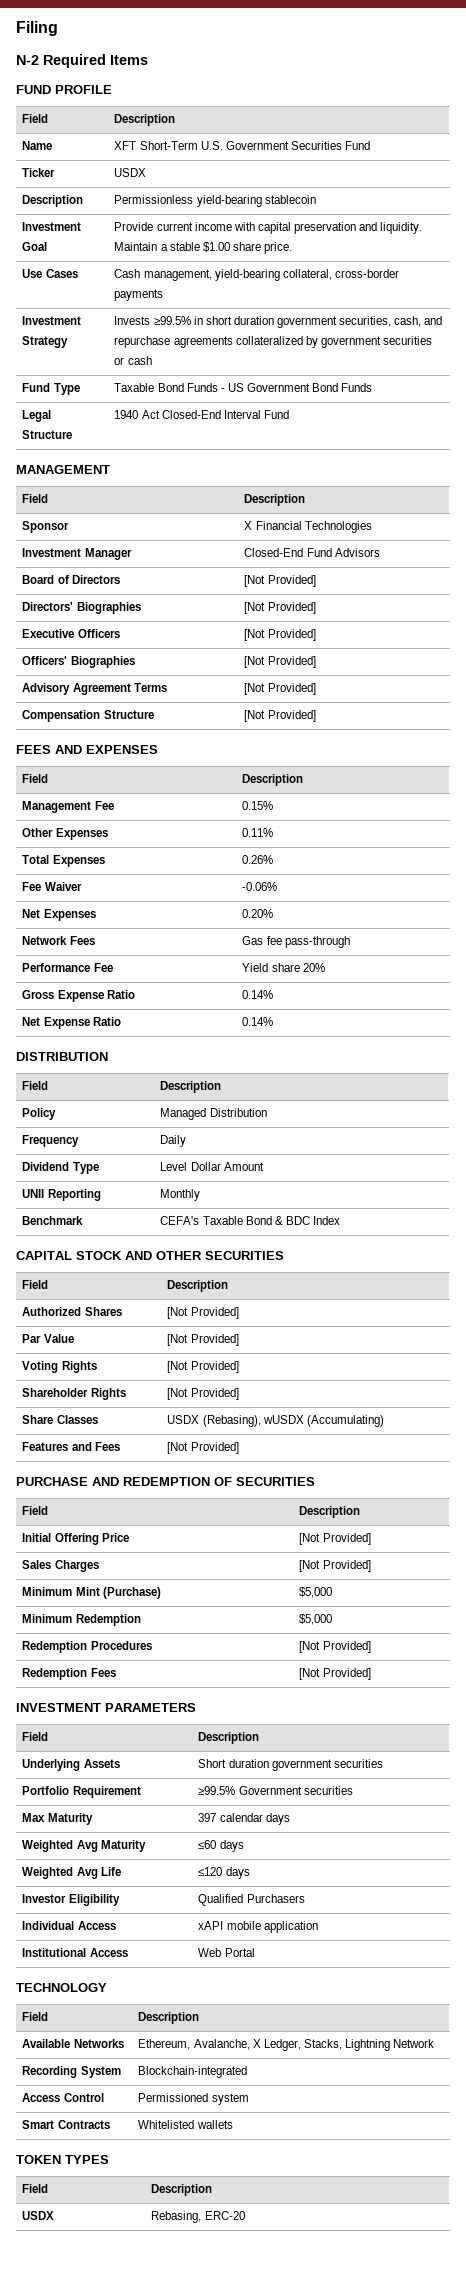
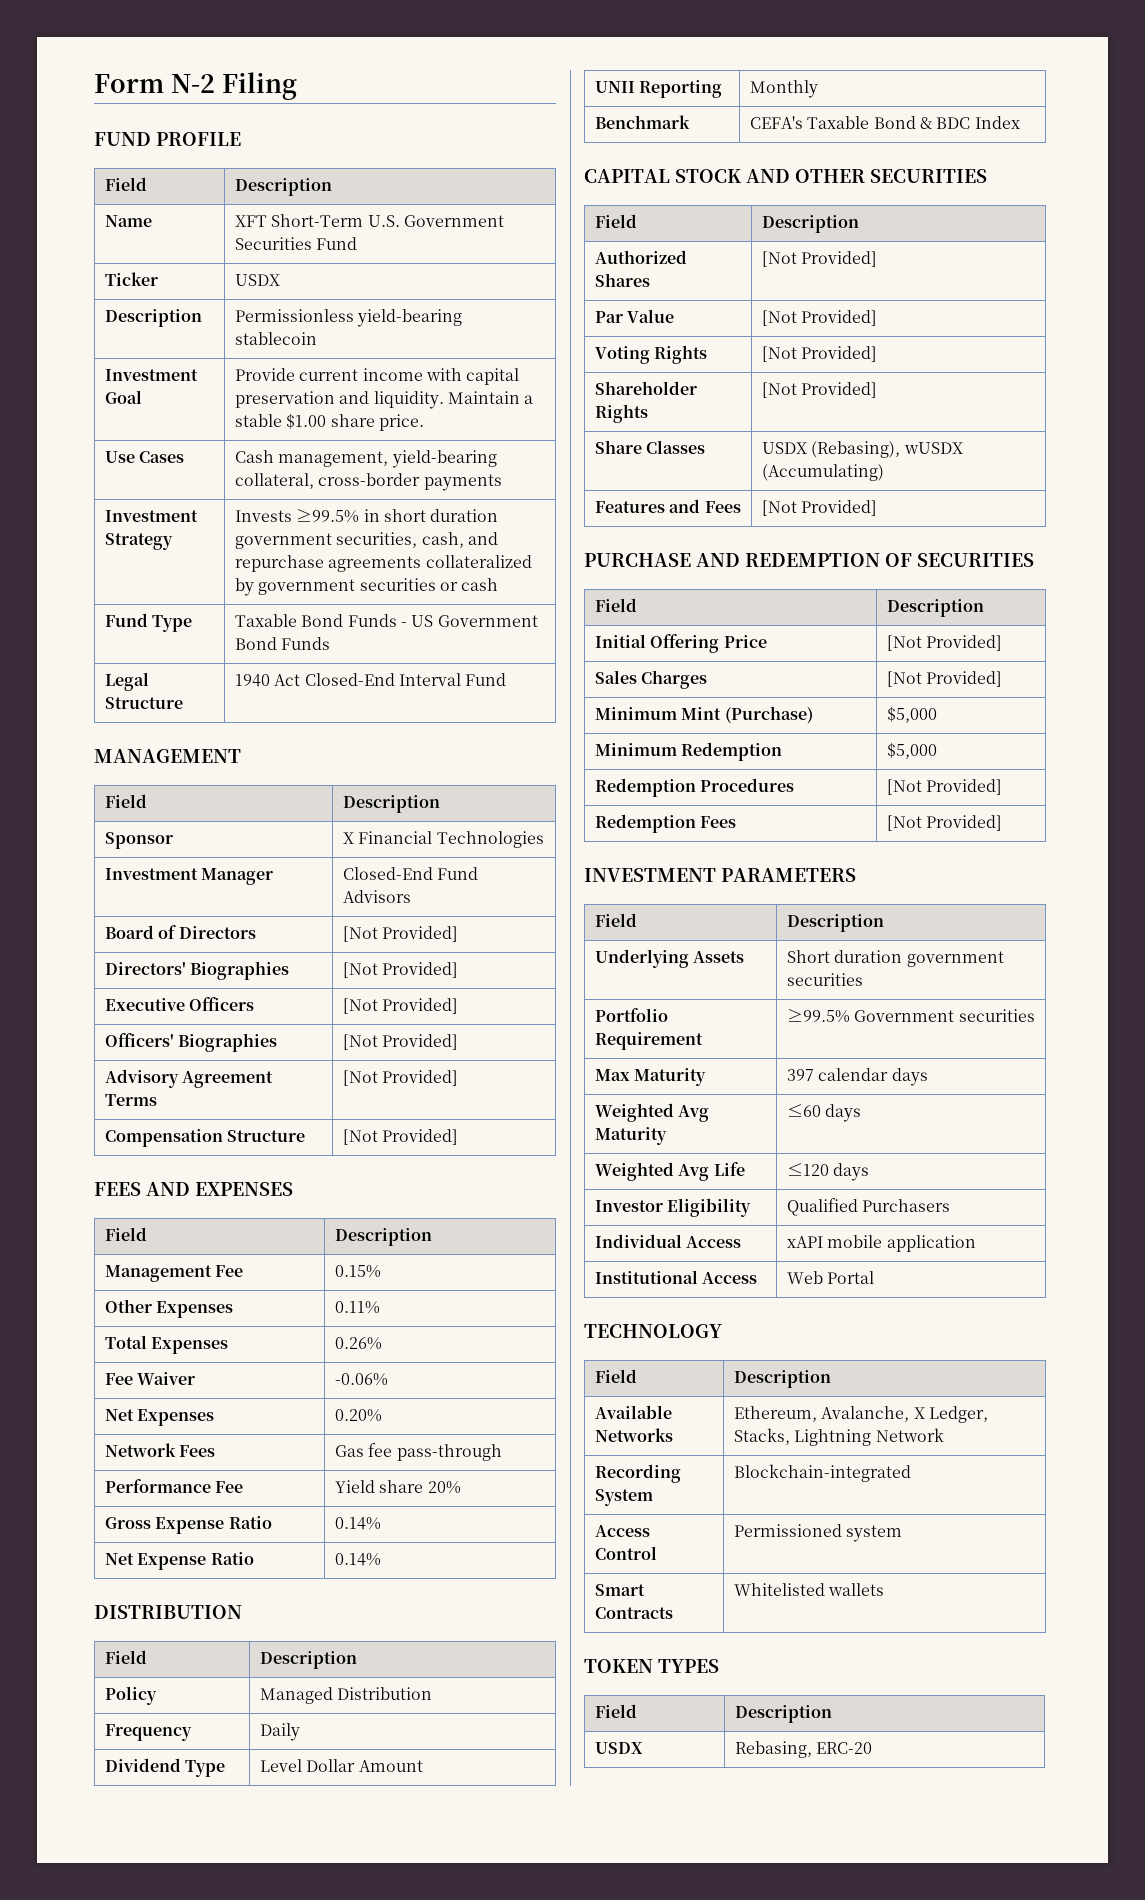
- Filing
+ Form N-2 Filing
- N-2 Required Items

